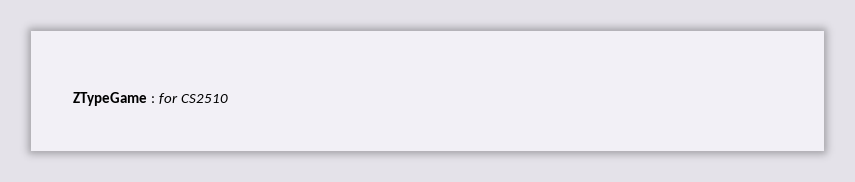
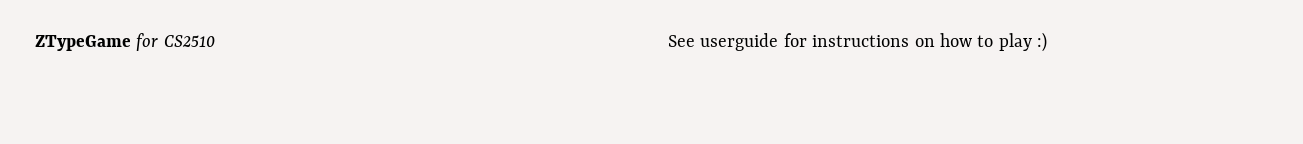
- ZTypeGame : for CS2510
+ ZTypeGame for CS2510
+ See userguide for instructions on how to play :)

